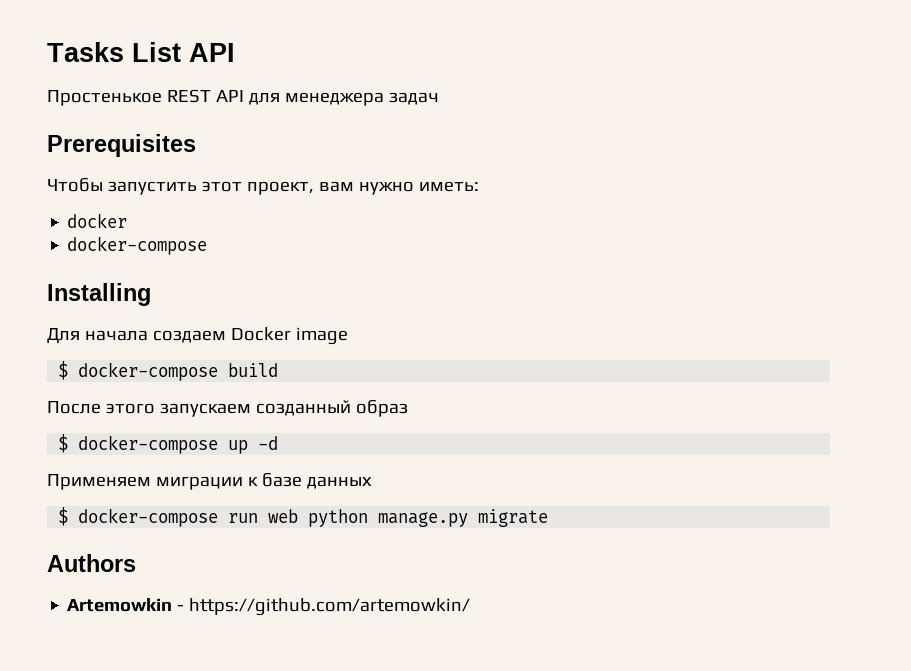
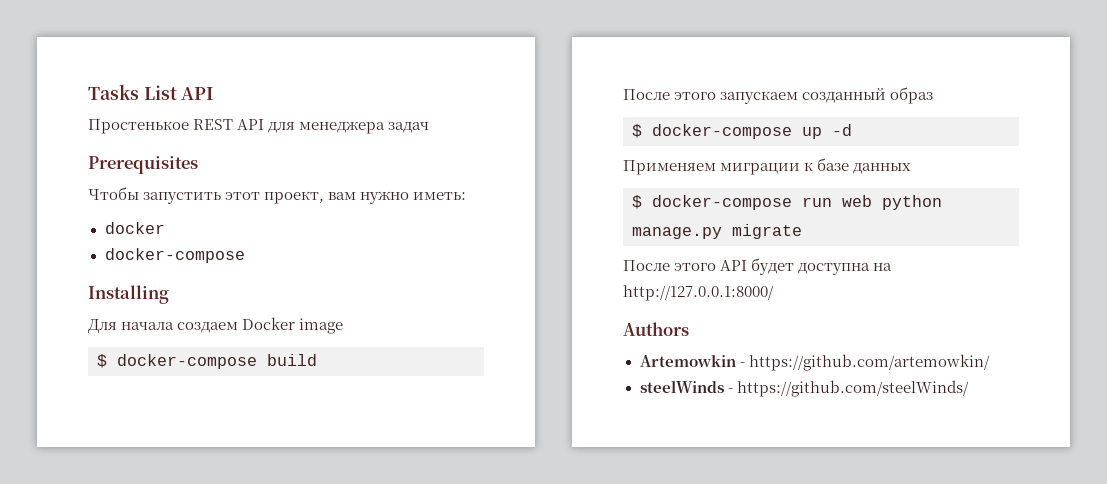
+ После этого API будет доступна на http://127.0.0.1:8000/
+ steelWinds - https://github.com/steelWinds/

